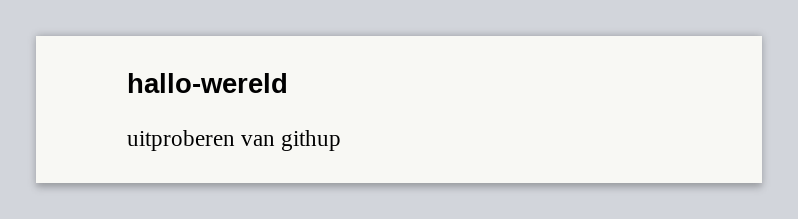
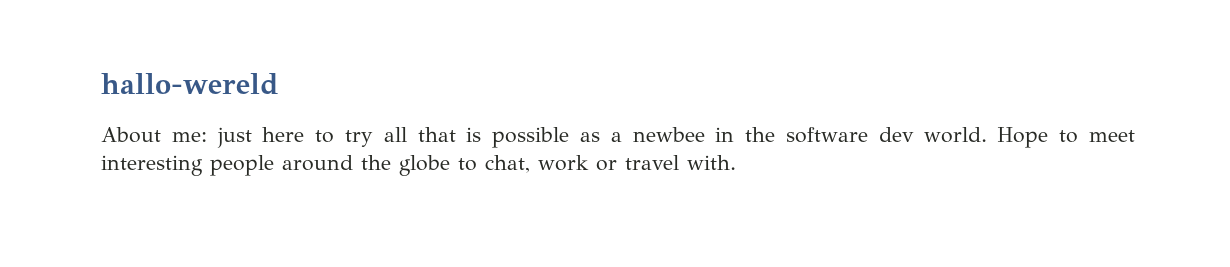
- uitproberen van githup
+ About me: just here to try all that is possible as a newbee in the software dev world. Hope to meet interesting people around the globe to chat, work or travel with.

